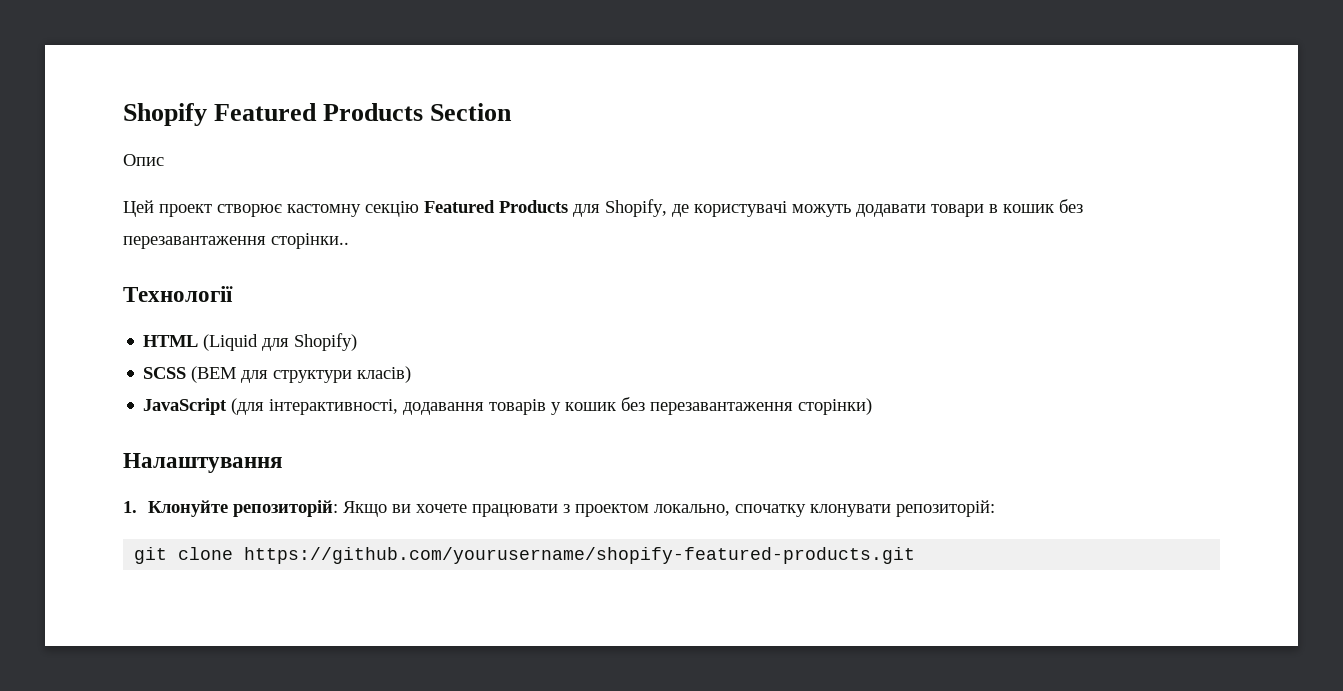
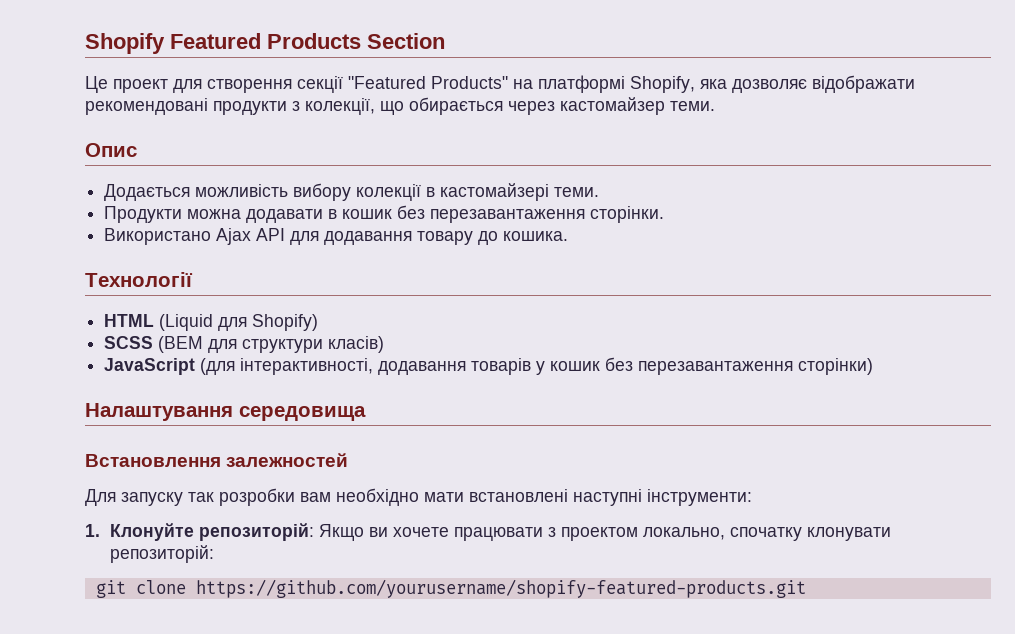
+ Це проект для створення секції "Featured Products" на платформі Shopify, яка дозволяє відображати рекомендовані продукти з колекції, що обирається через кастомайзер теми.
  Опис
- Цей проект створює кастомну секцію Featured Products для Shopify, де користувачі можуть додавати товари в кошик без перезавантаження сторінки..
+ Додається можливість вибору колекції в кастомайзері теми.
+ Продукти можна додавати в кошик без перезавантаження сторінки.
+ Використано Ajax API для додавання товару до кошика.
- Налаштування
+ Налаштування середовища
+ Встановлення залежностей
+ Для запуску так розробки вам необхідно мати встановлені наступні інструменти:

